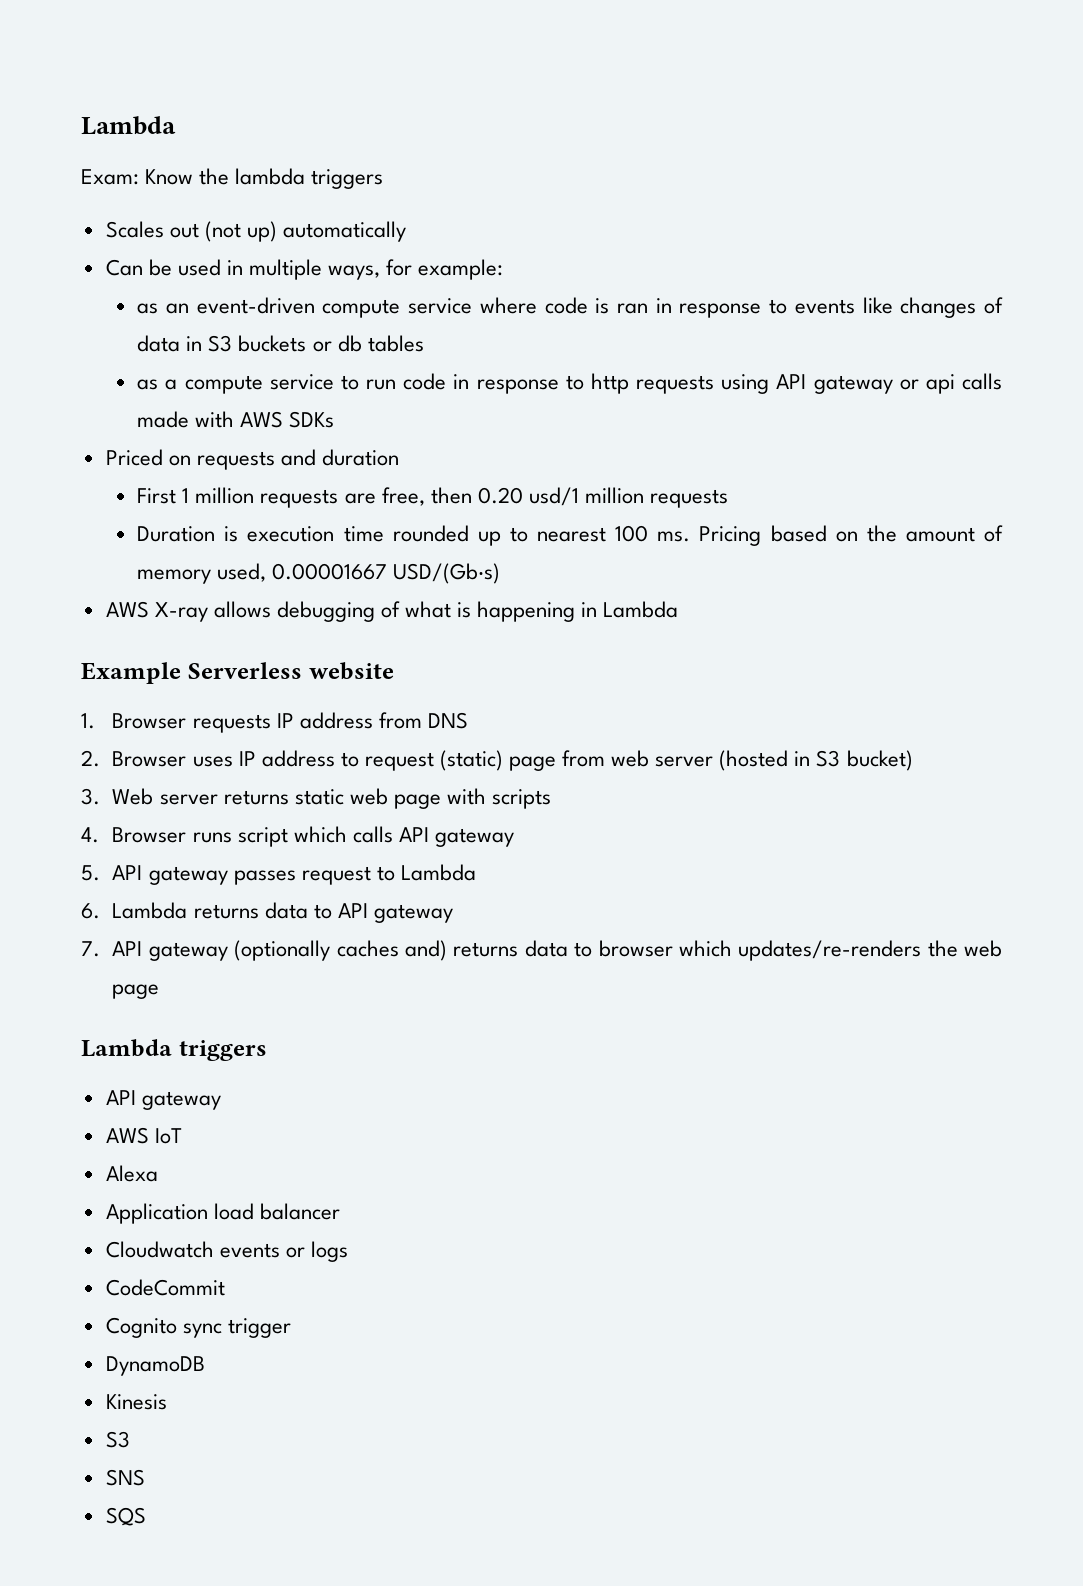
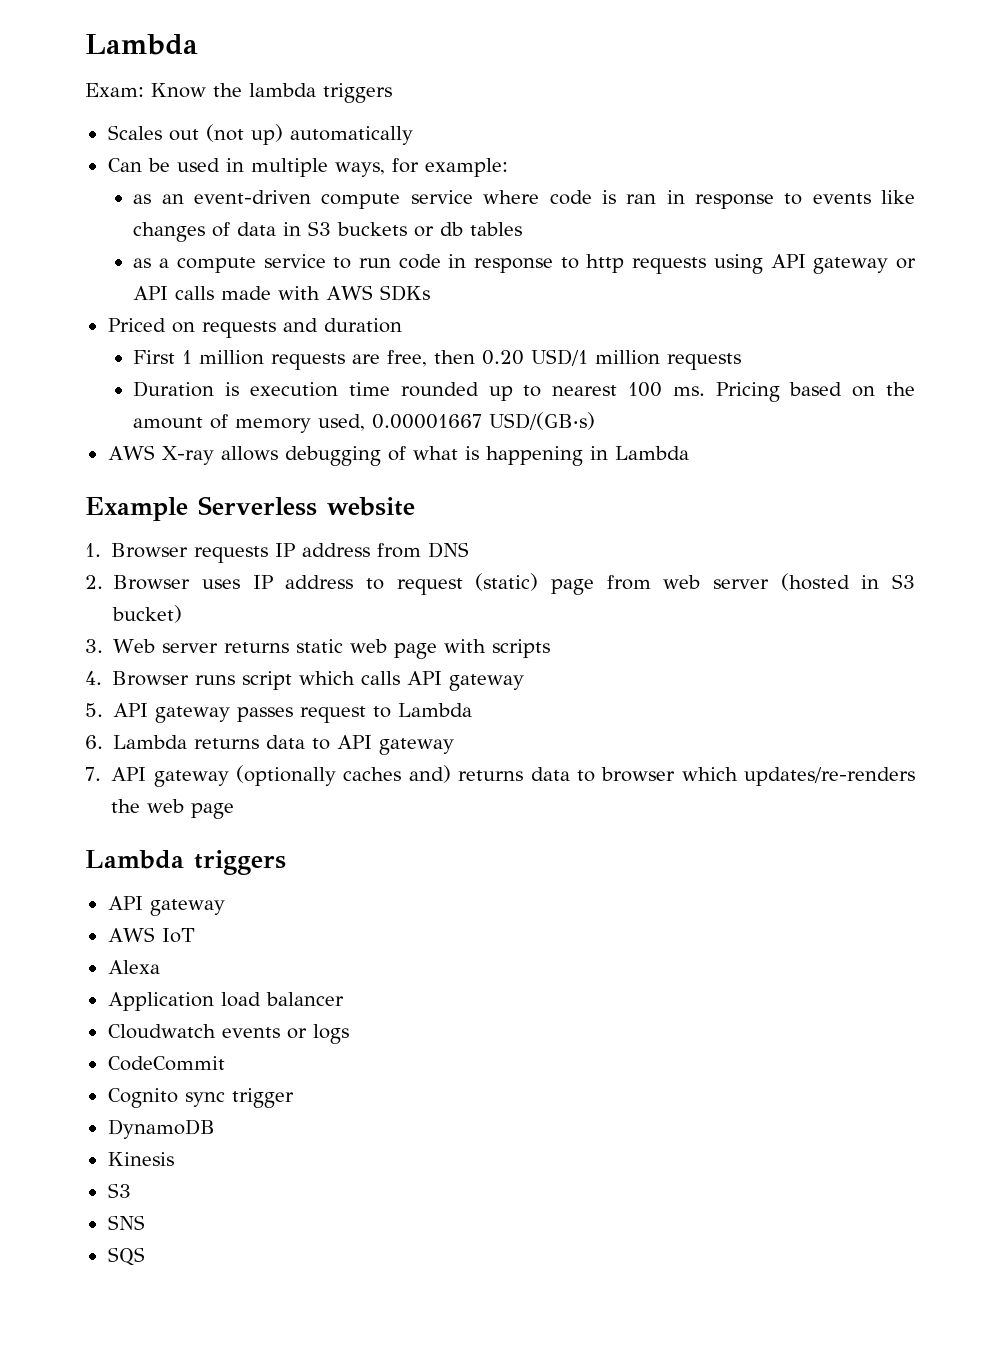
- as a compute service to run code in response to http requests using API gateway or api calls made with AWS SDKs
+ as a compute service to run code in response to http requests using API gateway or API calls made with AWS SDKs
- First 1 million requests are free, then 0.20 usd/1 million requests
+ First 1 million requests are free, then 0.20 USD/1 million requests
- Pricing based on the amount of memory used, 0.00001667 USD/(Gb‧s)
+ Pricing based on the amount of memory used, 0.00001667 USD/(GB‧s)

